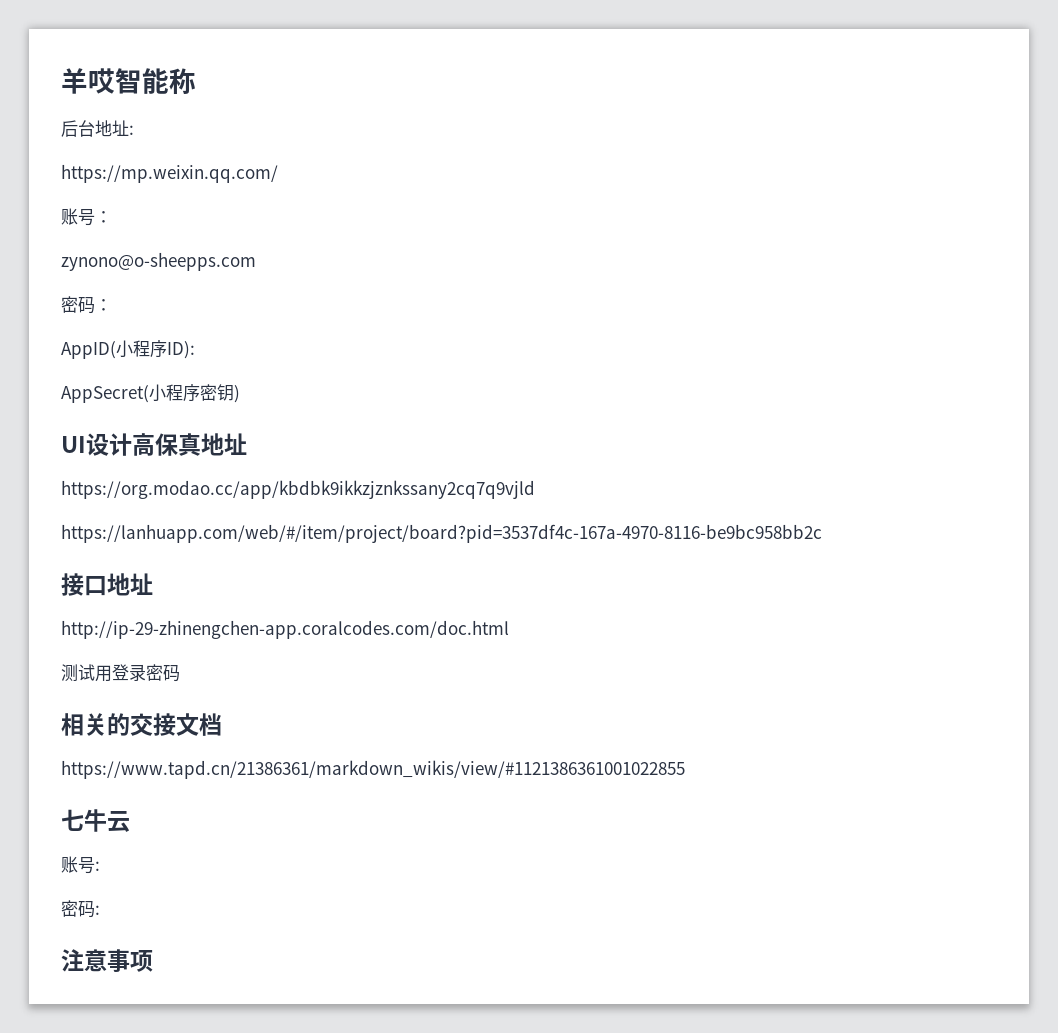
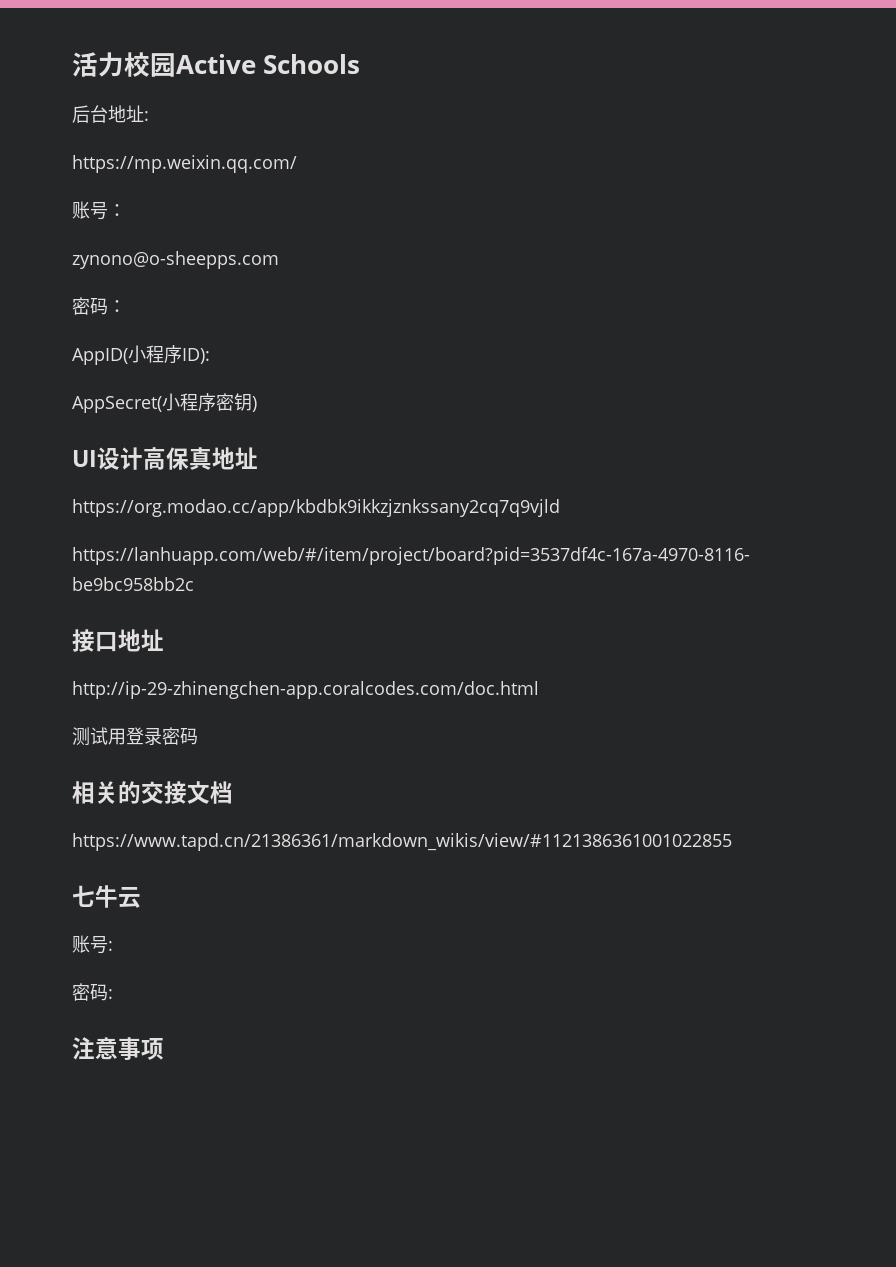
- 羊哎智能称
+ 活力校园Active Schools

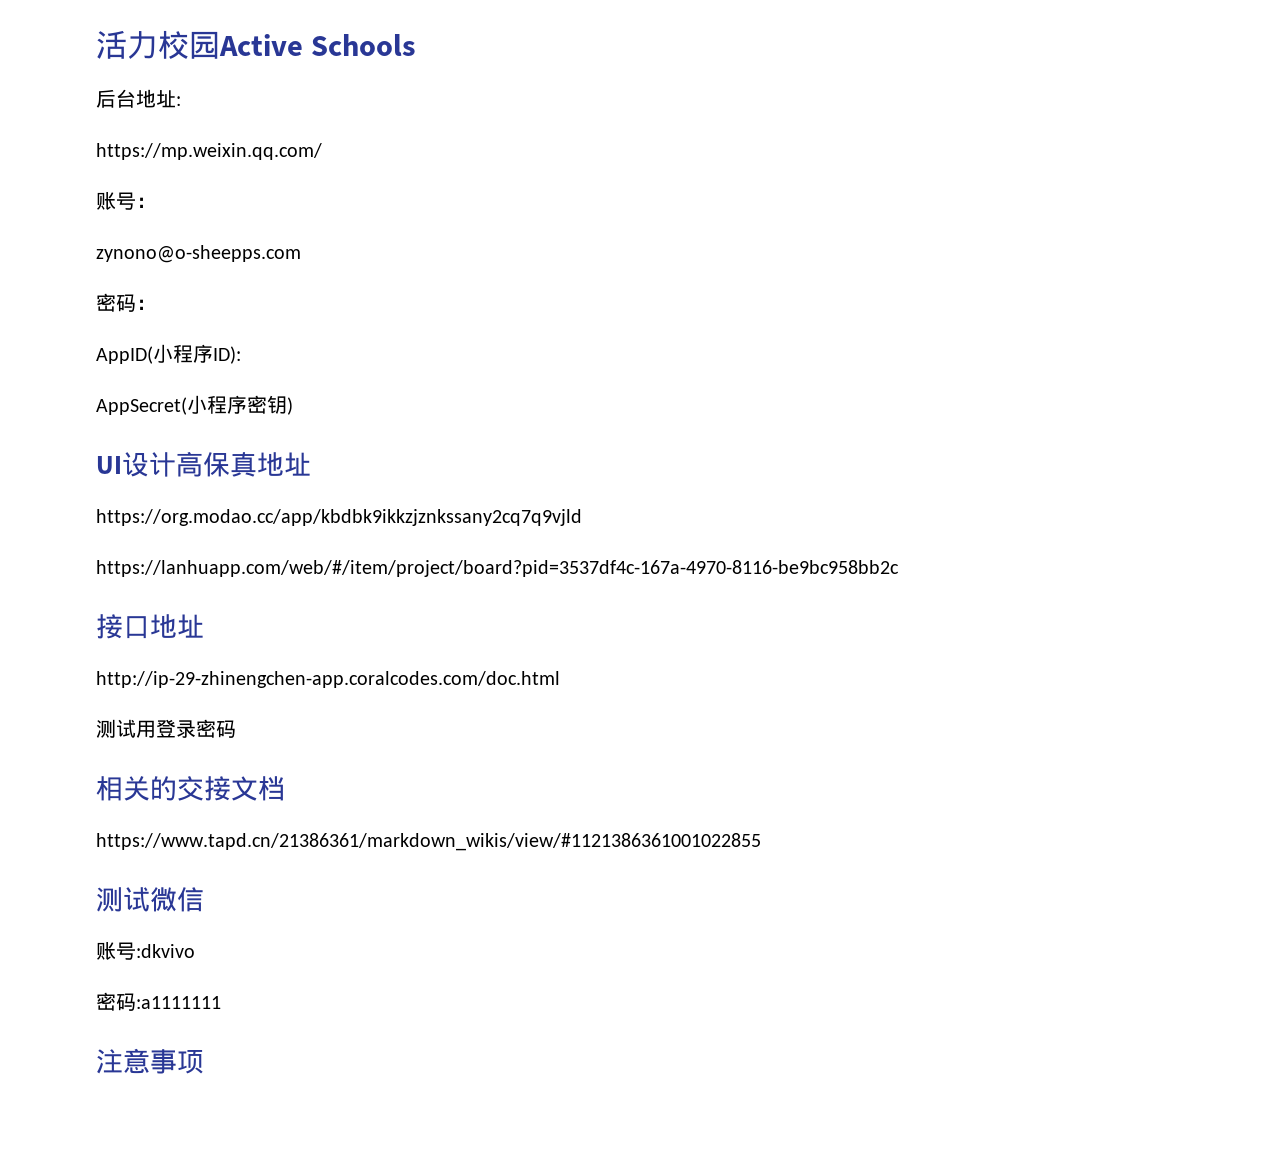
- 七牛云
- 账号:
- 密码:
+ 测试微信
+ 账号:dkvivo
+ 密码:a1111111

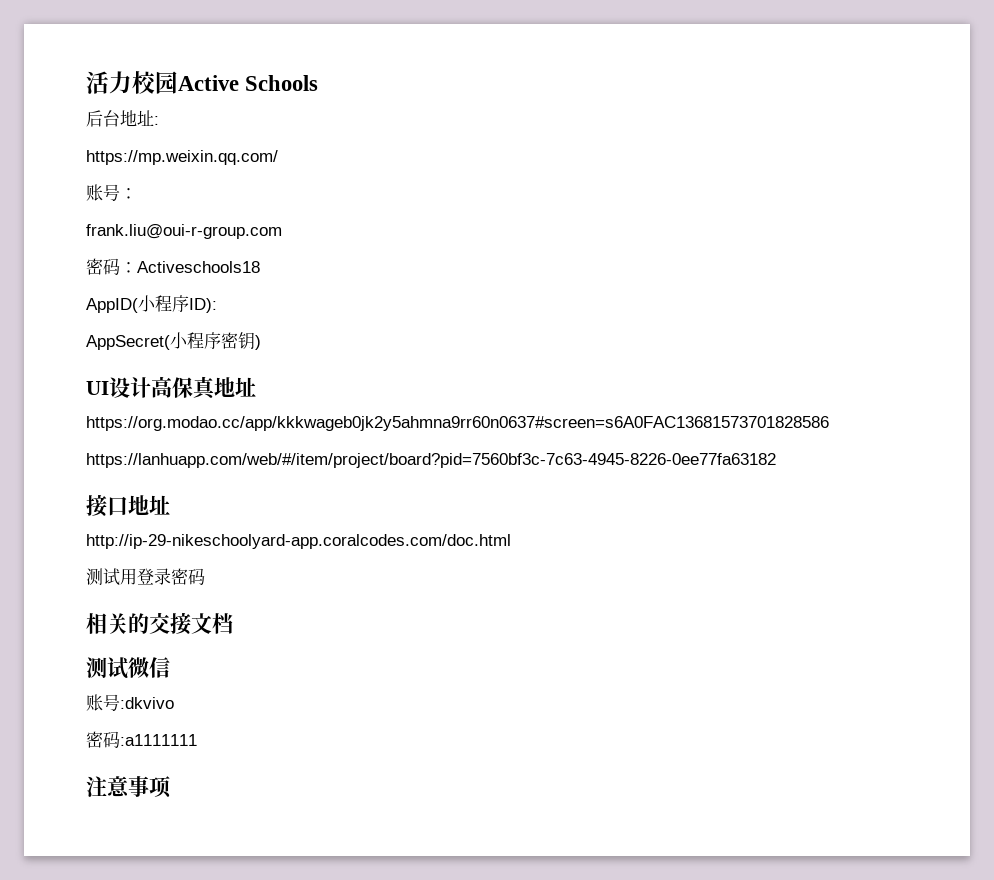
- zynono@o-sheepps.com
+ frank.liu@oui-r-group.com
- 密码：
+ 密码：Activeschools18
- https://org.modao.cc/app/kbdbk9ikkzjznkssany2cq7q9vjld
- https://lanhuapp.com/web/#/item/project/board?pid=3537df4c-167a-4970-8116-be9bc958bb2c
+ https://org.modao.cc/app/kkkwageb0jk2y5ahmna9rr60n0637#screen=s6A0FAC13681573701828586
+ https://lanhuapp.com/web/#/item/project/board?pid=7560bf3c-7c63-4945-8226-0ee77fa63182
- http://ip-29-zhinengchen-app.coralcodes.com/doc.html
+ http://ip-29-nikeschoolyard-app.coralcodes.com/doc.html
- https://www.tapd.cn/21386361/markdown_wikis/view/#1121386361001022855

